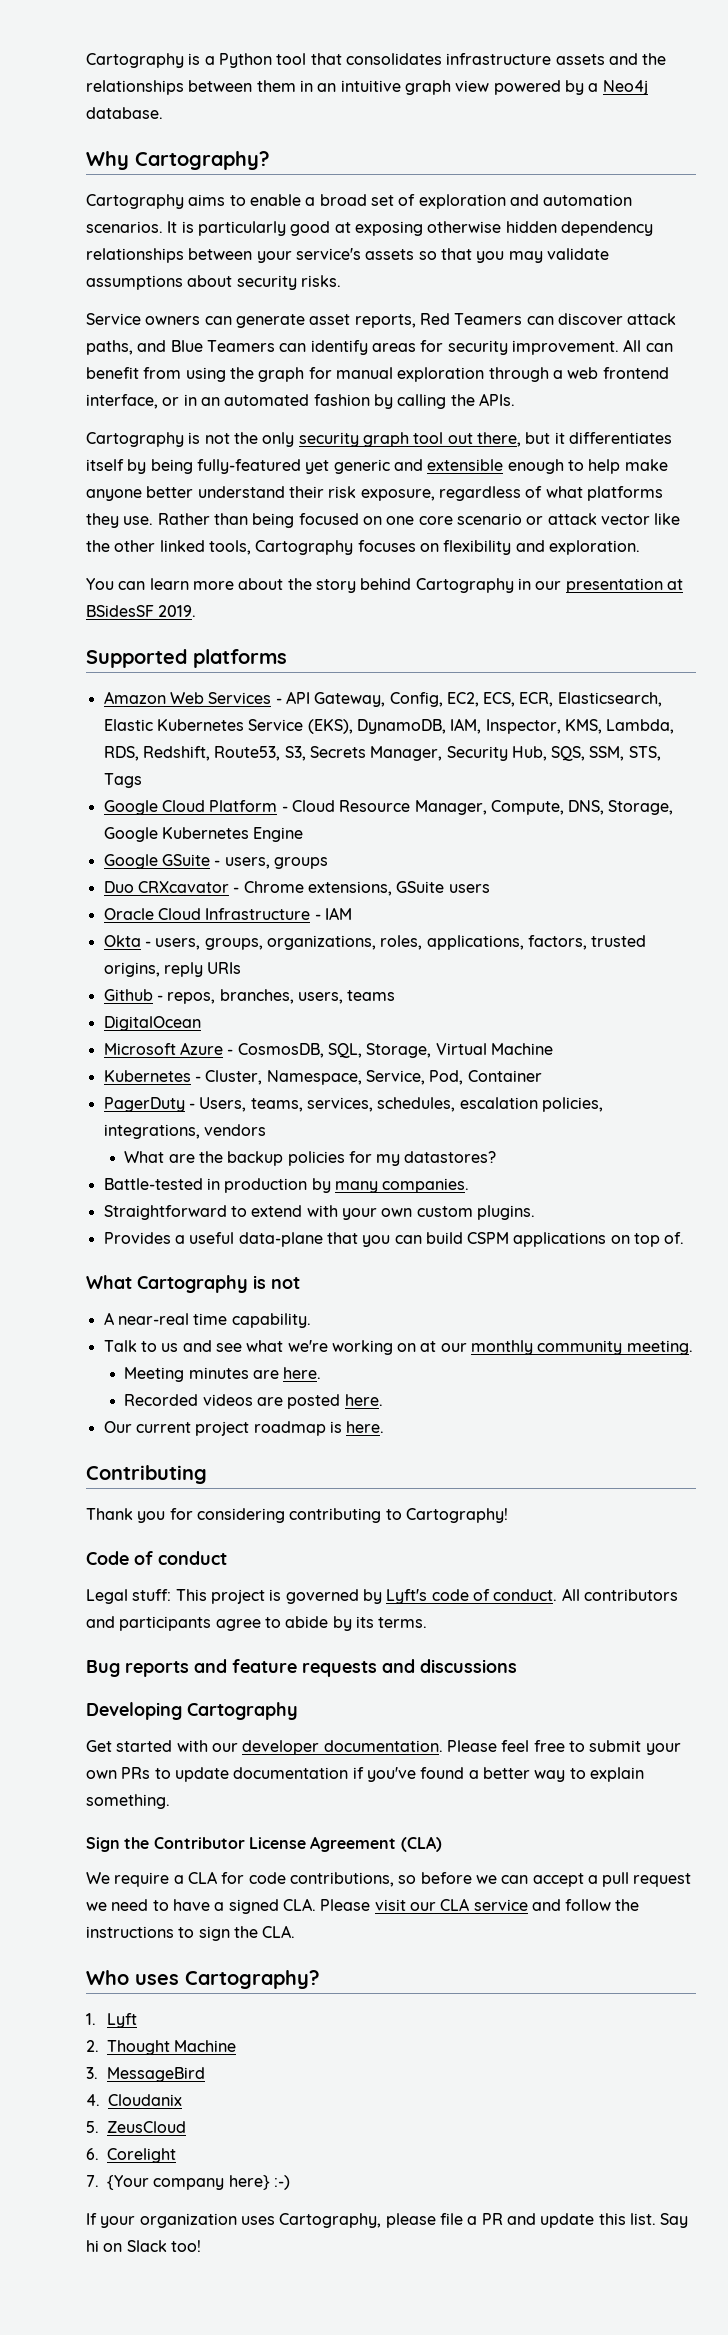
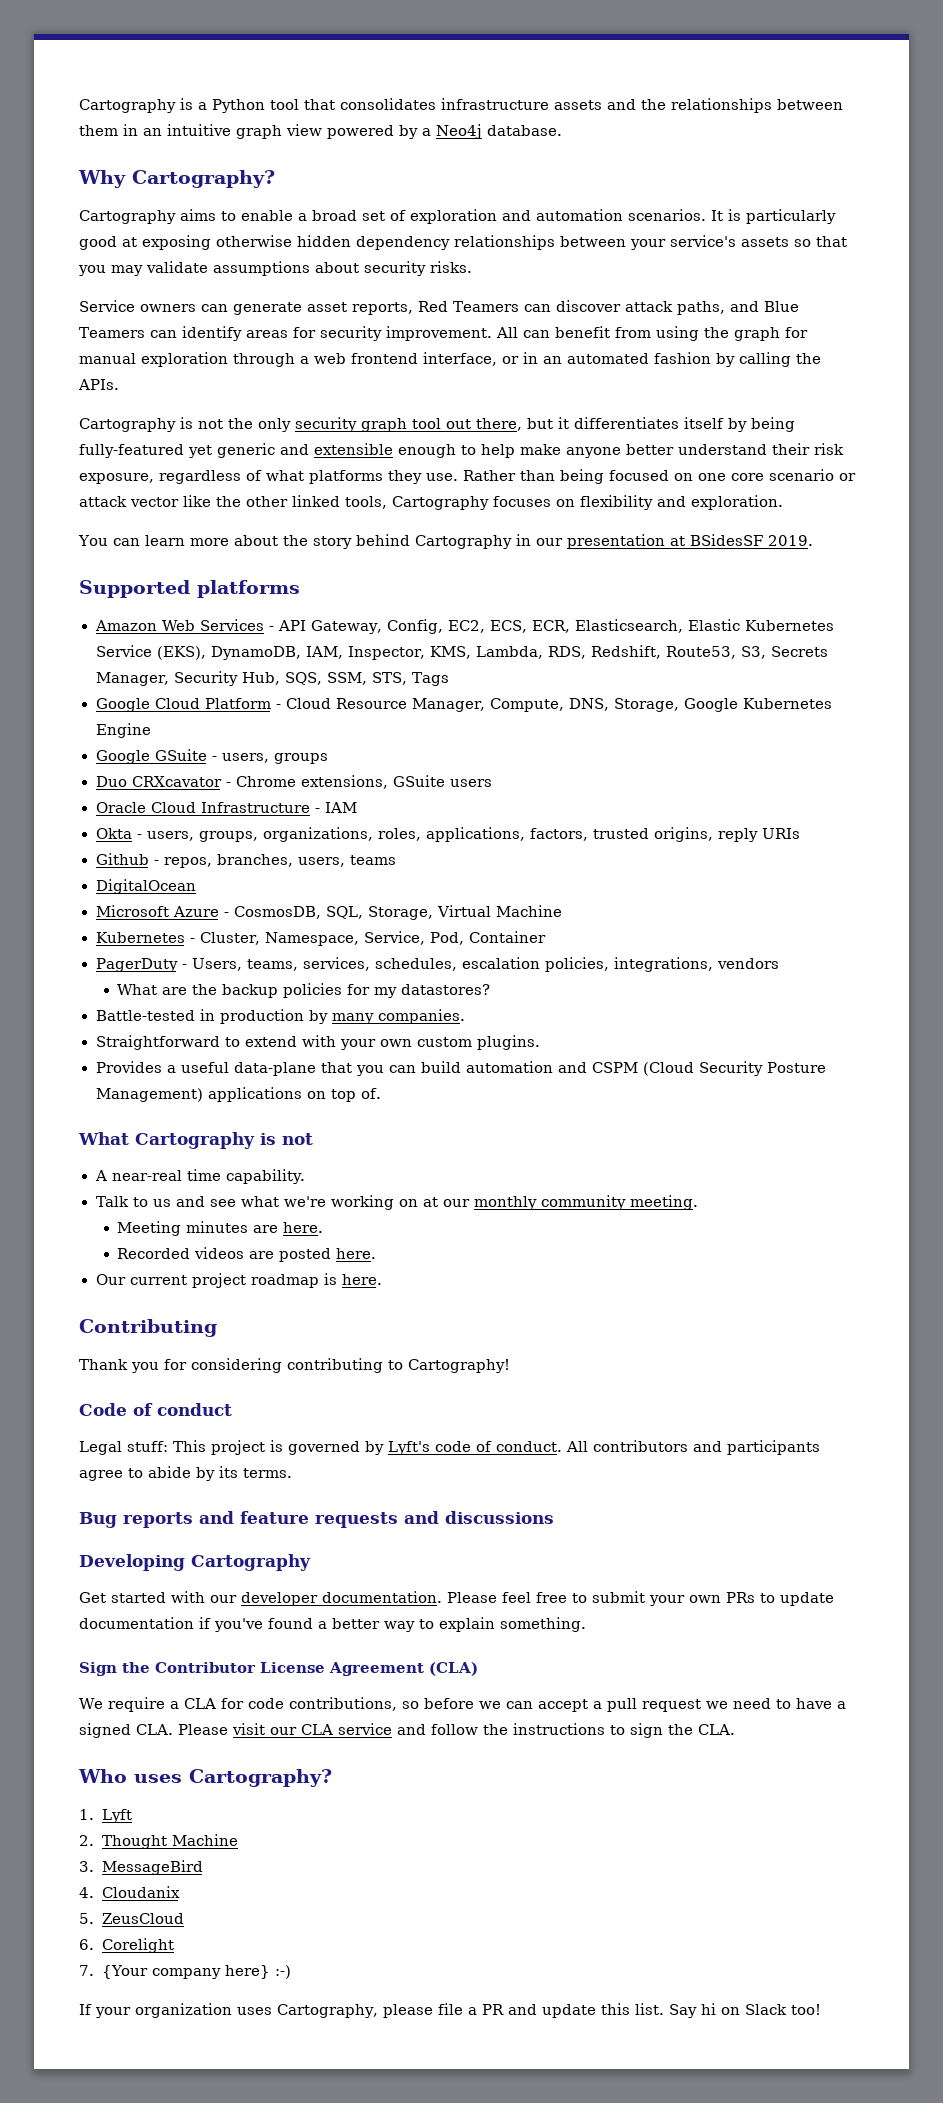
- Provides a useful data-plane that you can build CSPM applications on top of.
+ Provides a useful data-plane that you can build automation and CSPM (Cloud Security Posture Management) applications on top of.

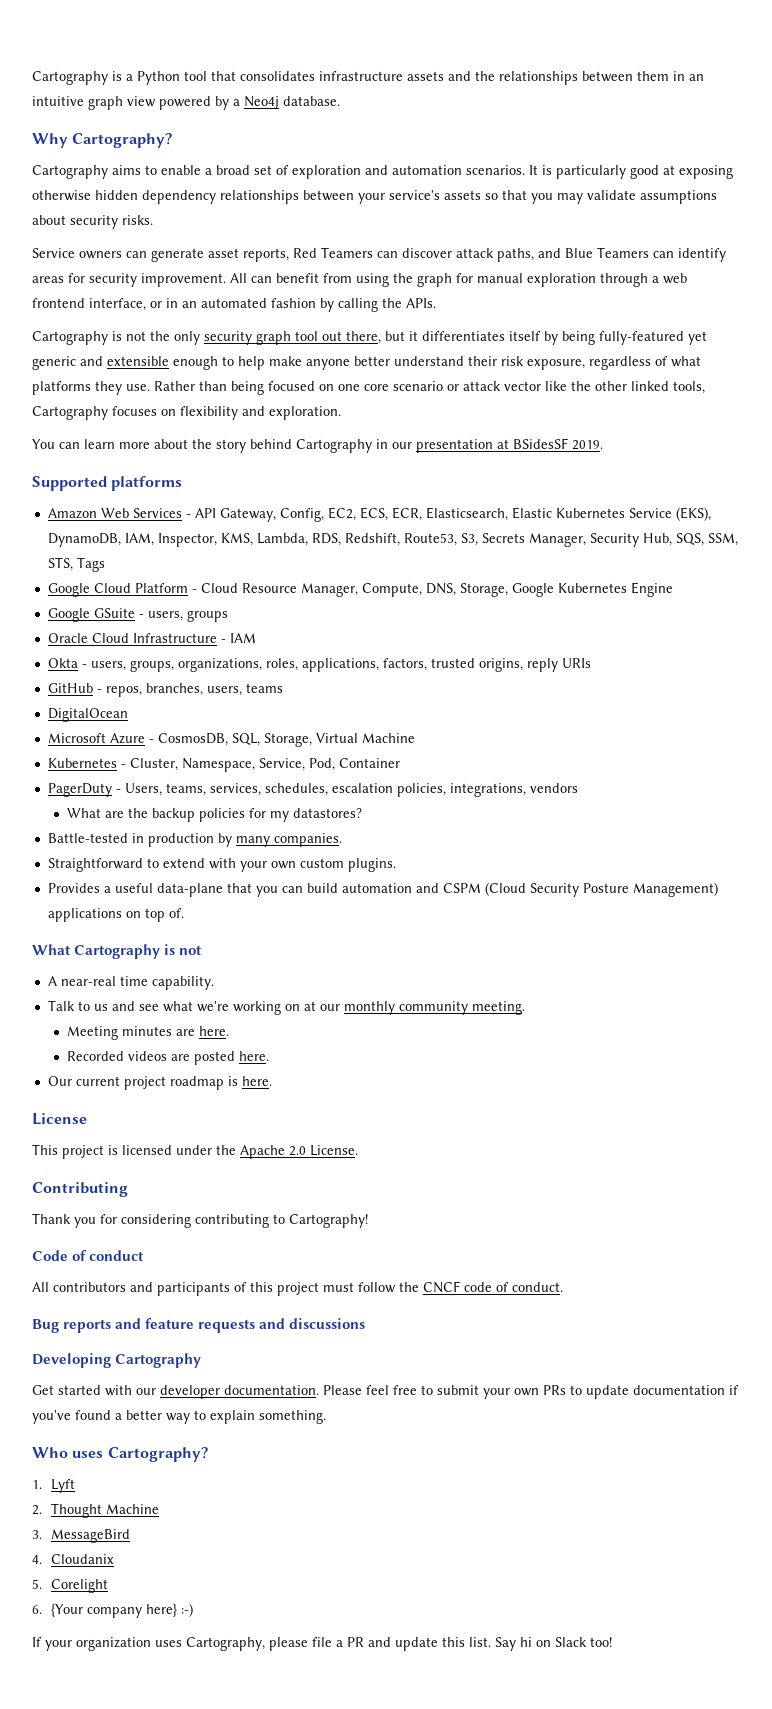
- Duo CRXcavator - Chrome extensions, GSuite users
- Github - repos, branches, users, teams
+ GitHub - repos, branches, users, teams
+ License
+ This project is licensed under the Apache 2.0 License.
- Legal stuff: This project is governed by Lyft's code of conduct. All contributors and participants agree to abide by its terms.
+ All contributors and participants of this project must follow the CNCF code of conduct.
- Sign the Contributor License Agreement (CLA)
- We require a CLA for code contributions, so before we can accept a pull request we need to have a signed CLA. Please visit our CLA service and follow the instructions to sign the CLA.
- 5. ZeusCloud
- 6. Corelight
+ 5. Corelight
- 7. {Your company here} :-)
+ 6. {Your company here} :-)

